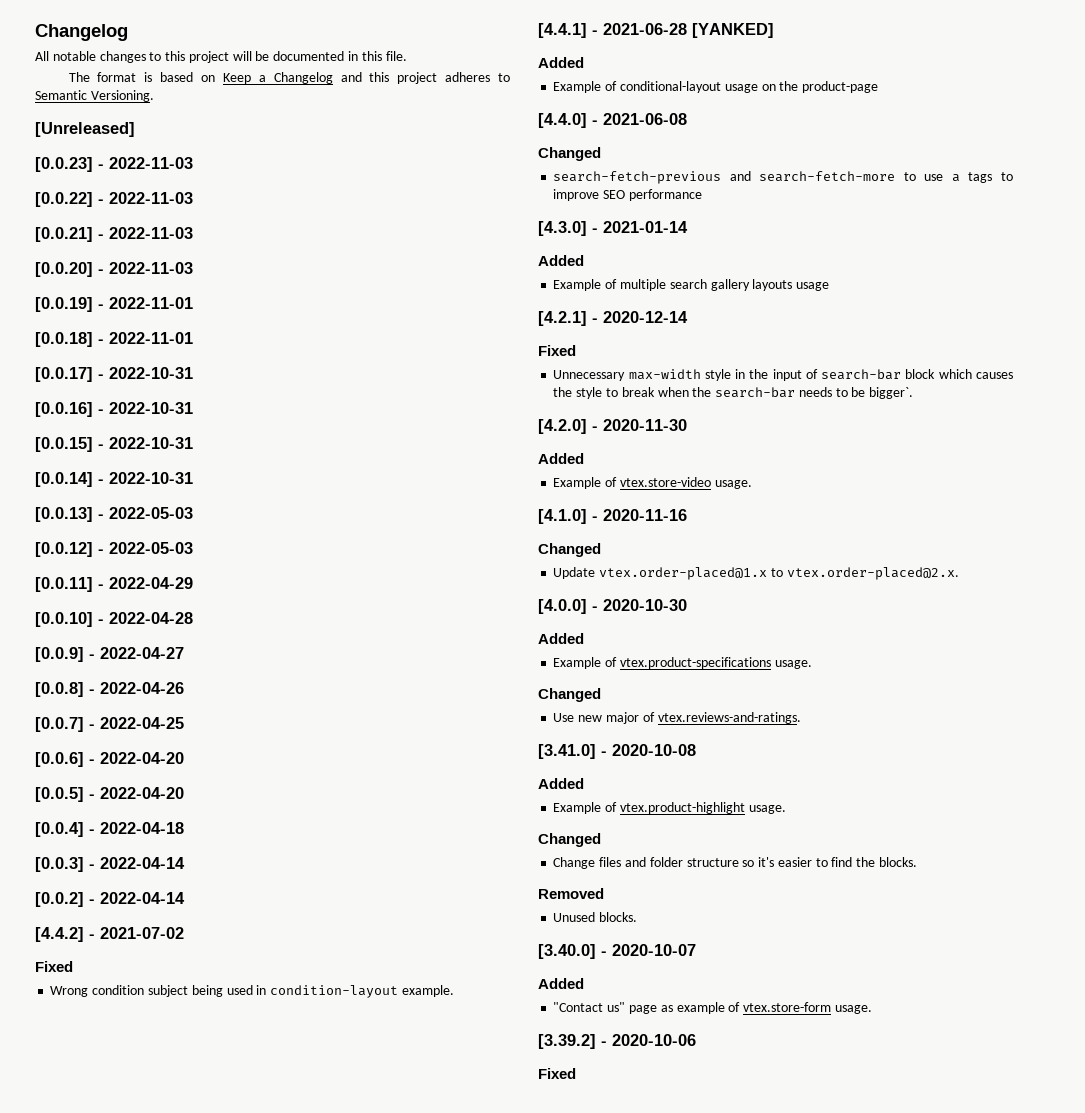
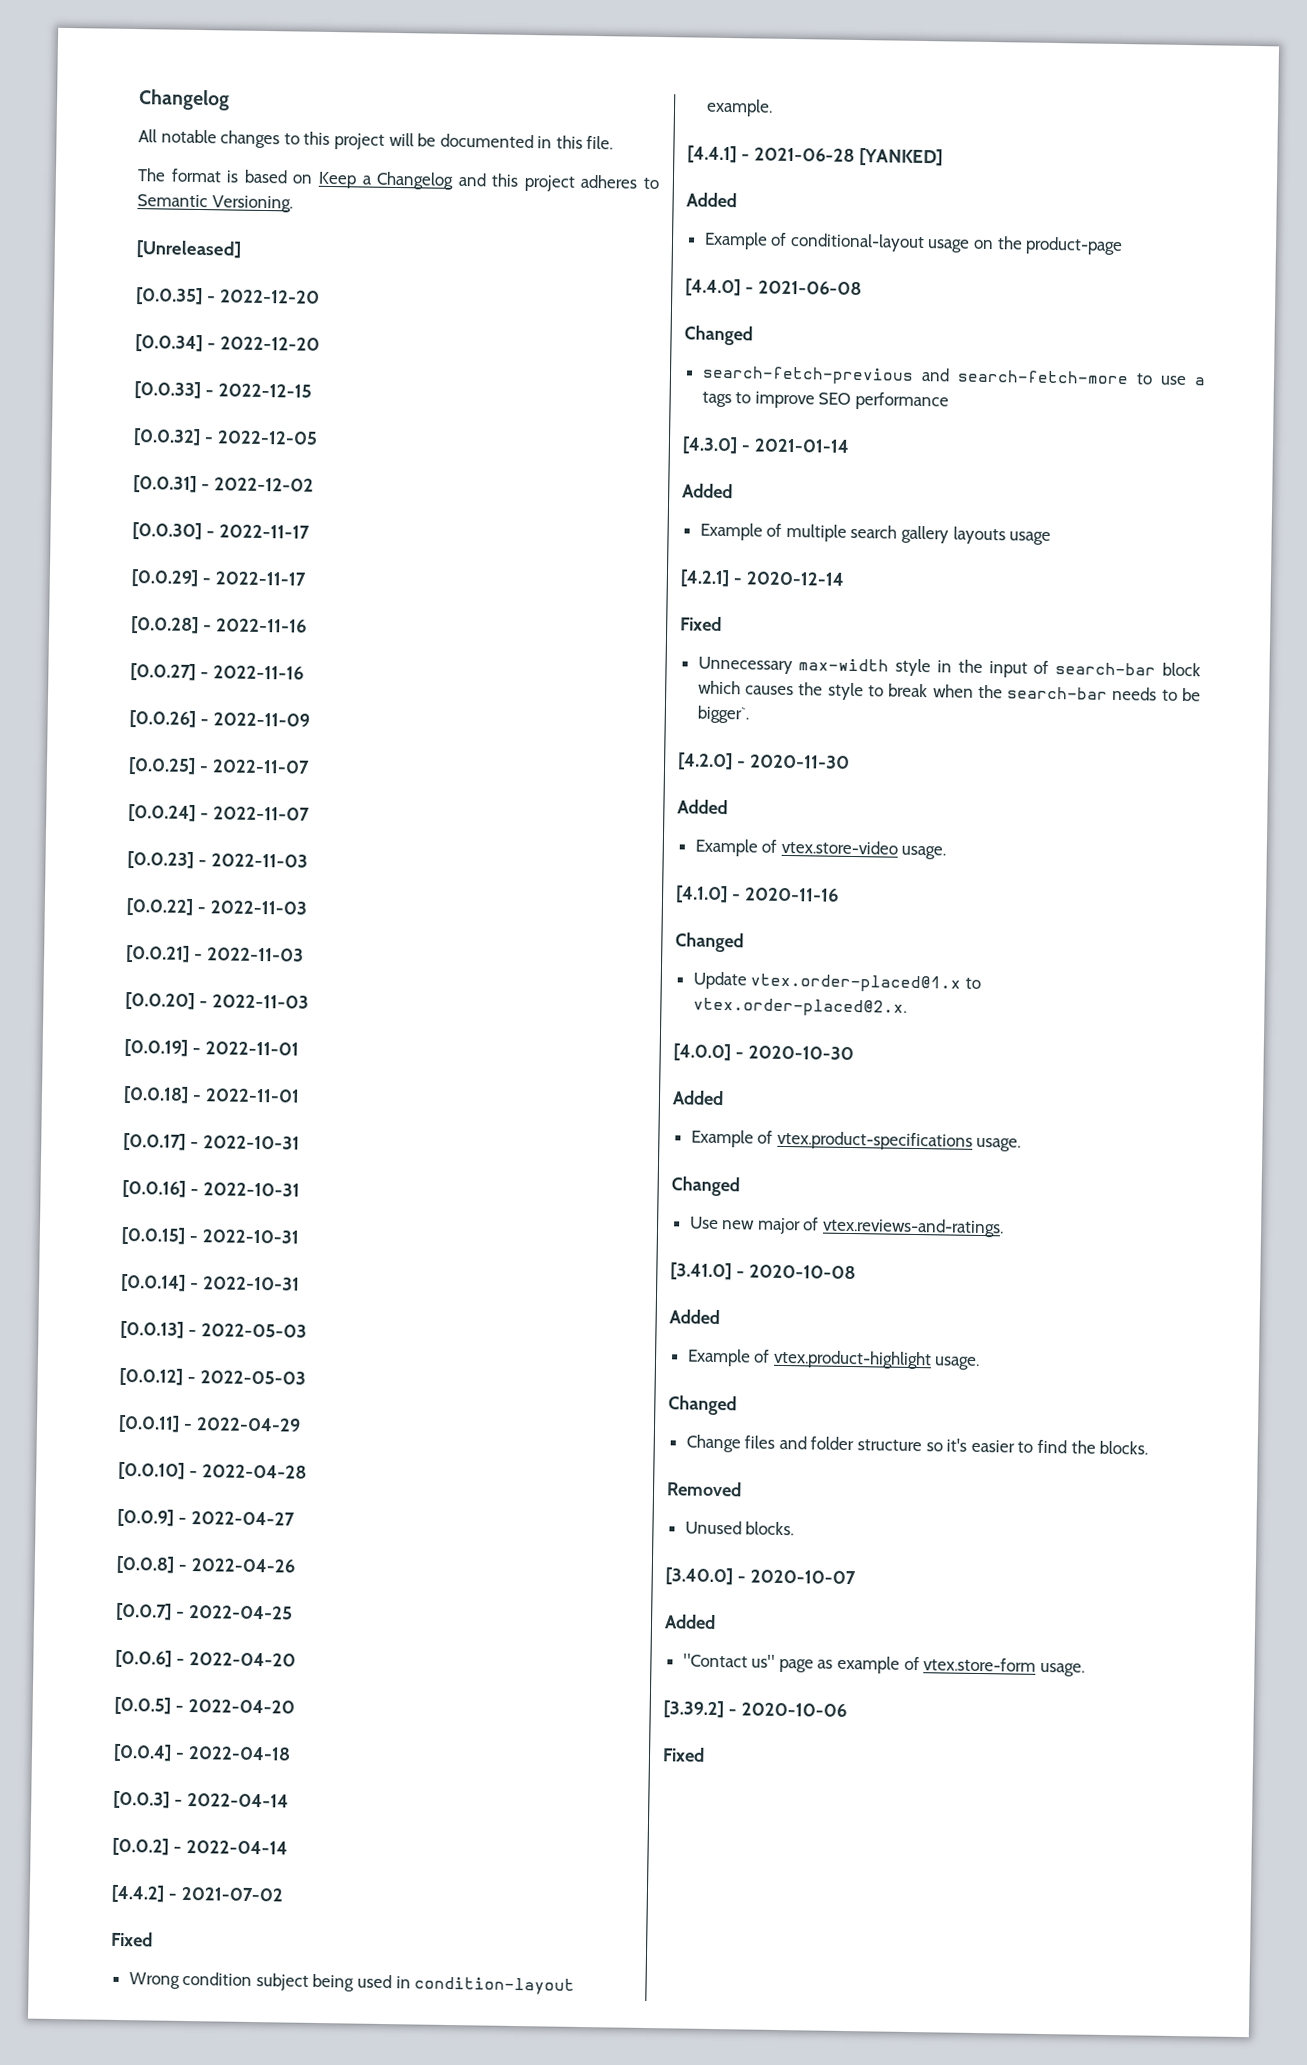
+ [0.0.35] - 2022-12-20
+ [0.0.34] - 2022-12-20
+ [0.0.33] - 2022-12-15
+ [0.0.32] - 2022-12-05
+ [0.0.31] - 2022-12-02
+ [0.0.30] - 2022-11-17
+ [0.0.29] - 2022-11-17
+ [0.0.28] - 2022-11-16
+ [0.0.27] - 2022-11-16
+ [0.0.26] - 2022-11-09
+ [0.0.25] - 2022-11-07
+ [0.0.24] - 2022-11-07

